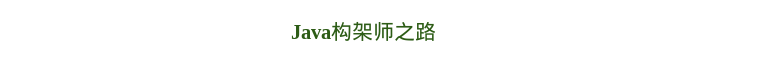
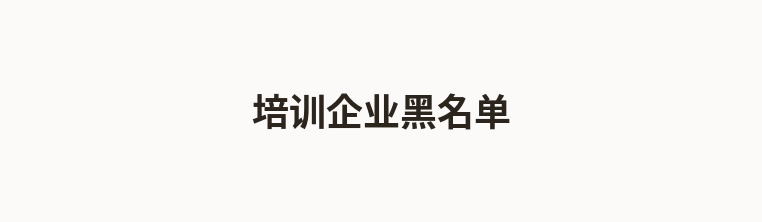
- Java构架师之路
+ 培训企业黑名单

